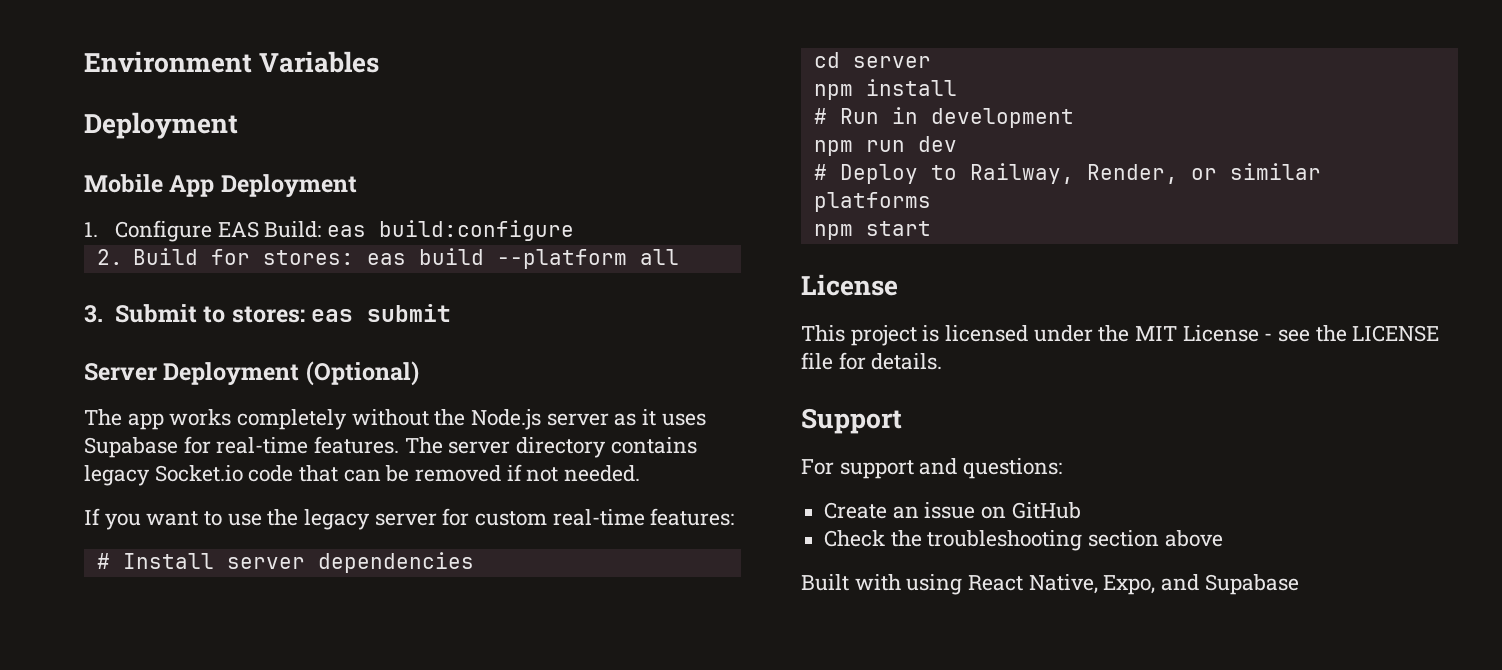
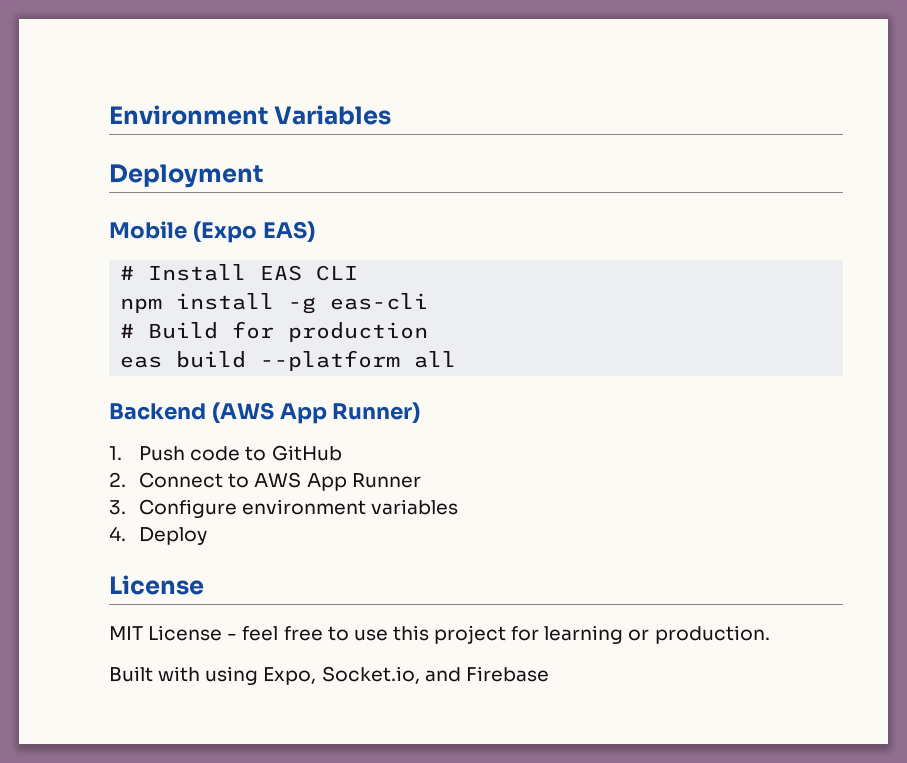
- Mobile App Deployment
- 1. Configure EAS Build: eas build:configure
- 2. Build for stores: eas build --platform all
+ Mobile (Expo EAS)
+ # Install EAS CLI
+ npm install -g eas-cli
+ # Build for production
+ eas build --platform all
- 3. Submit to stores: eas submit
- Server Deployment (Optional)
- The app works completely without the Node.js server as it uses Supabase for real-time features. The server directory contains legacy Socket.io code that can be removed if not needed.
- If you want to use the legacy server for custom real-time features:
- # Install server dependencies
- cd server
- npm install
- # Run in development
- npm run dev
- # Deploy to Railway, Render, or similar platforms
- npm start
+ Backend (AWS App Runner)
+ 1. Push code to GitHub
+ 2. Connect to AWS App Runner
+ 3. Configure environment variables
+ 4. Deploy
  License
- This project is licensed under the MIT License - see the LICENSE file for details.
- Support
- For support and questions:
- Create an issue on GitHub
- Check the troubleshooting section above
- Built with using React Native, Expo, and Supabase
+ MIT License - feel free to use this project for learning or production.
+ Built with using Expo, Socket.io, and Firebase

